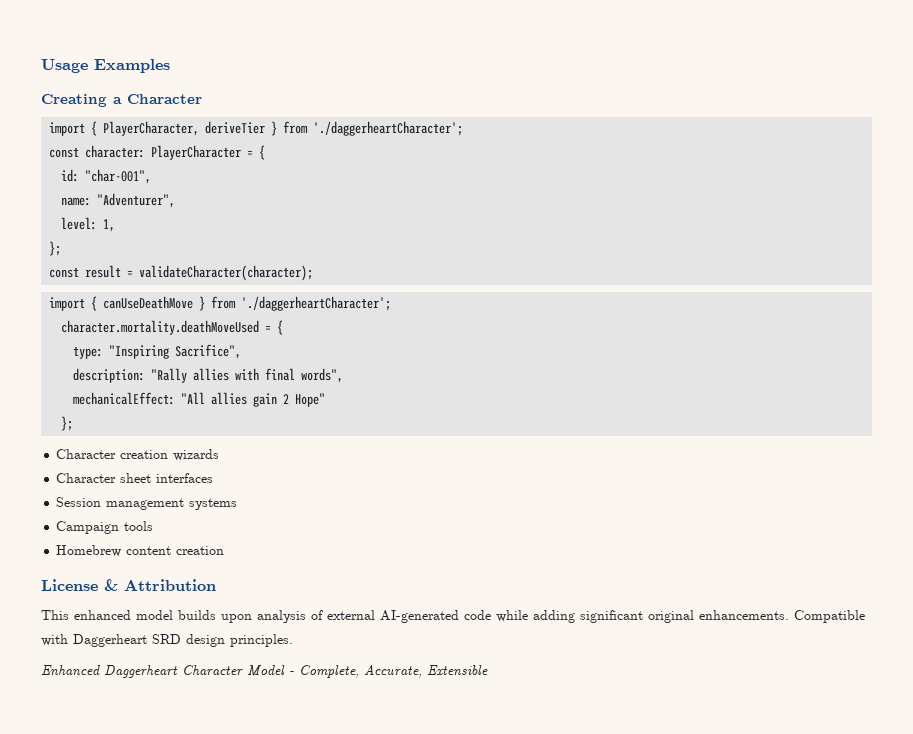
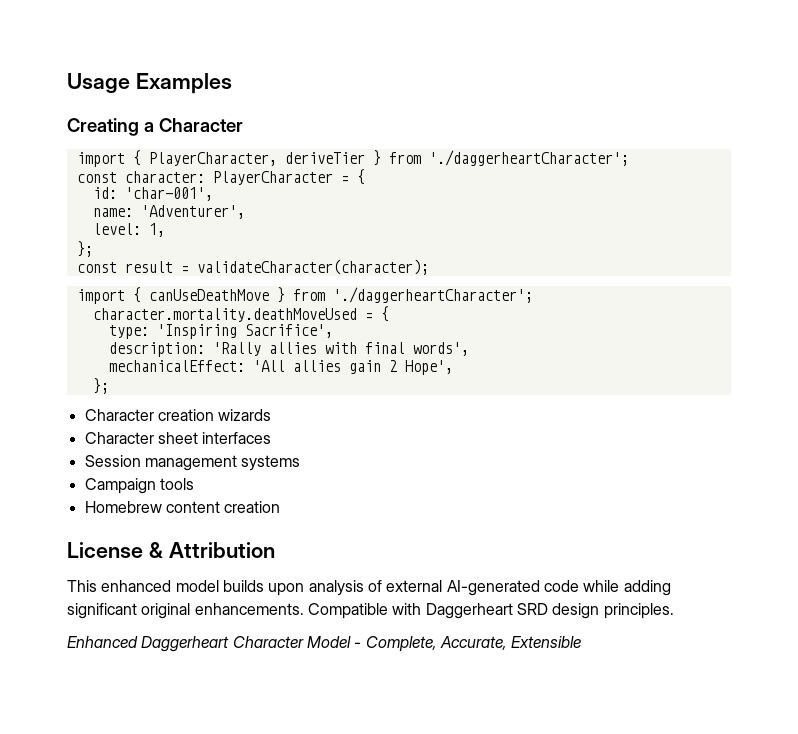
- id: "char-001",
+ id: 'char-001',
- name: "Adventurer",
+ name: 'Adventurer',
- type: "Inspiring Sacrifice",
+ type: 'Inspiring Sacrifice',
- description: "Rally allies with final words",
+ description: 'Rally allies with final words',
- mechanicalEffect: "All allies gain 2 Hope"
+ mechanicalEffect: 'All allies gain 2 Hope',

